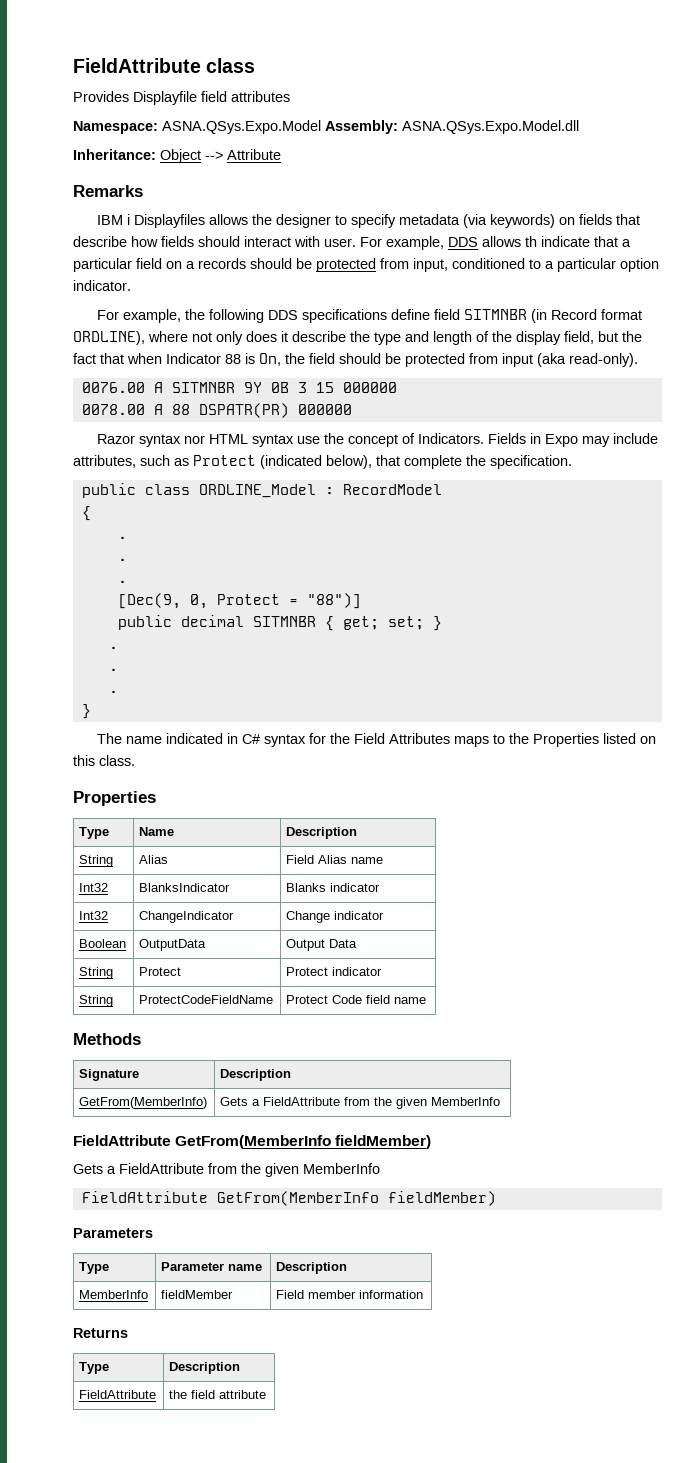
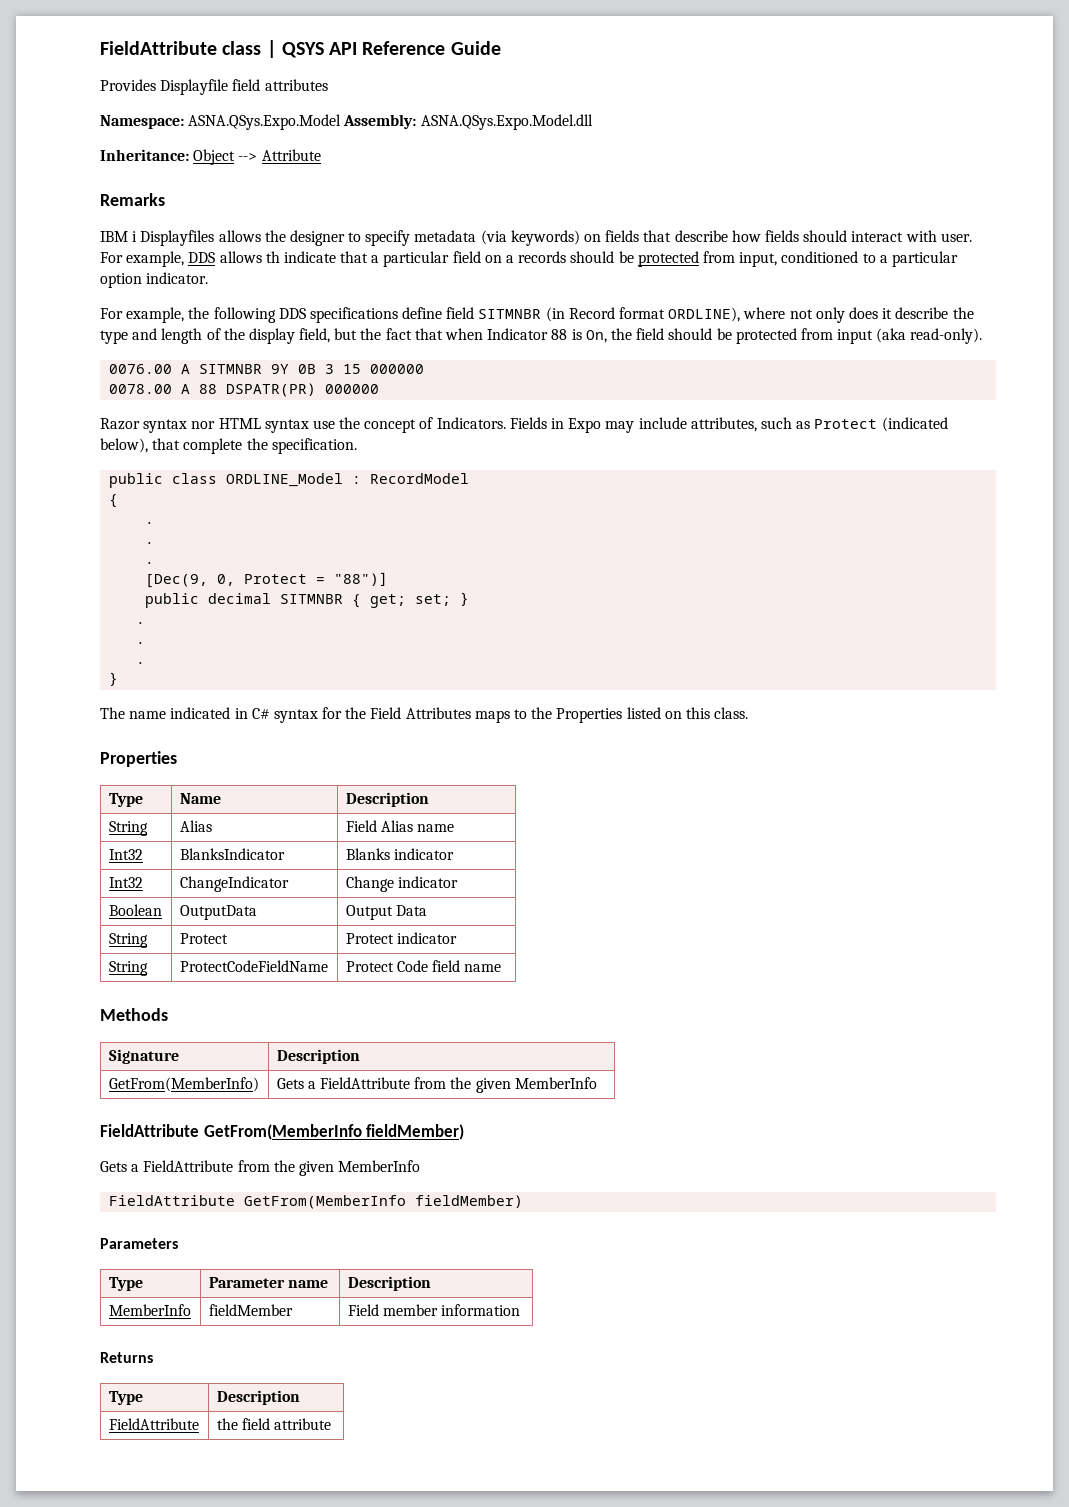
- FieldAttribute class
+ FieldAttribute class | QSYS API Reference Guide

